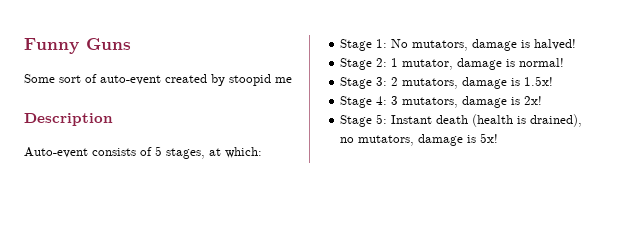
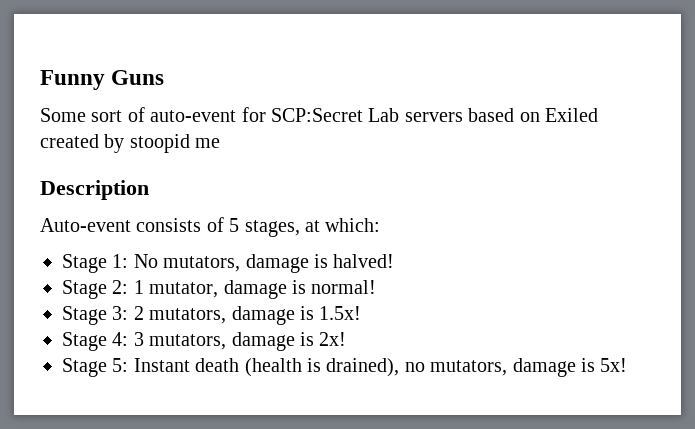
- Some sort of auto-event created by stoopid me
+ Some sort of auto-event for SCP:Secret Lab servers based on Exiled created by stoopid me

